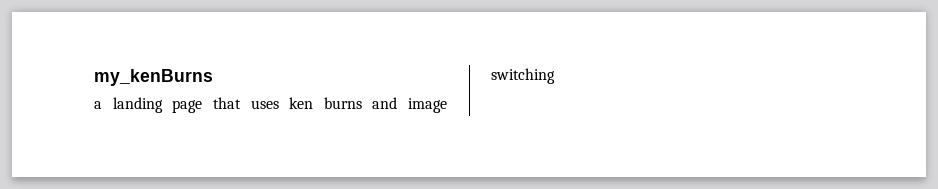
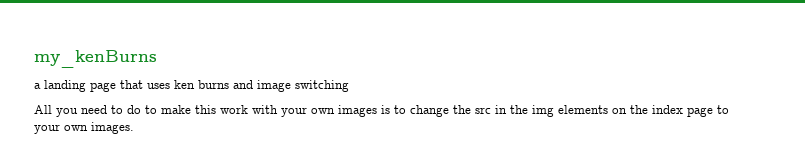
+ All you need to do to make this work with your own images is to change the src in the img elements on the index page to your own images.

